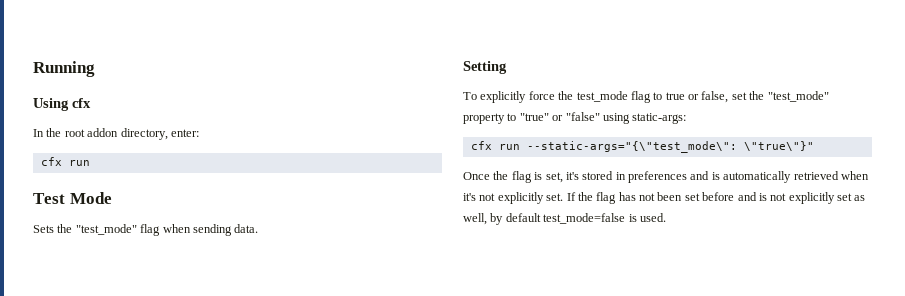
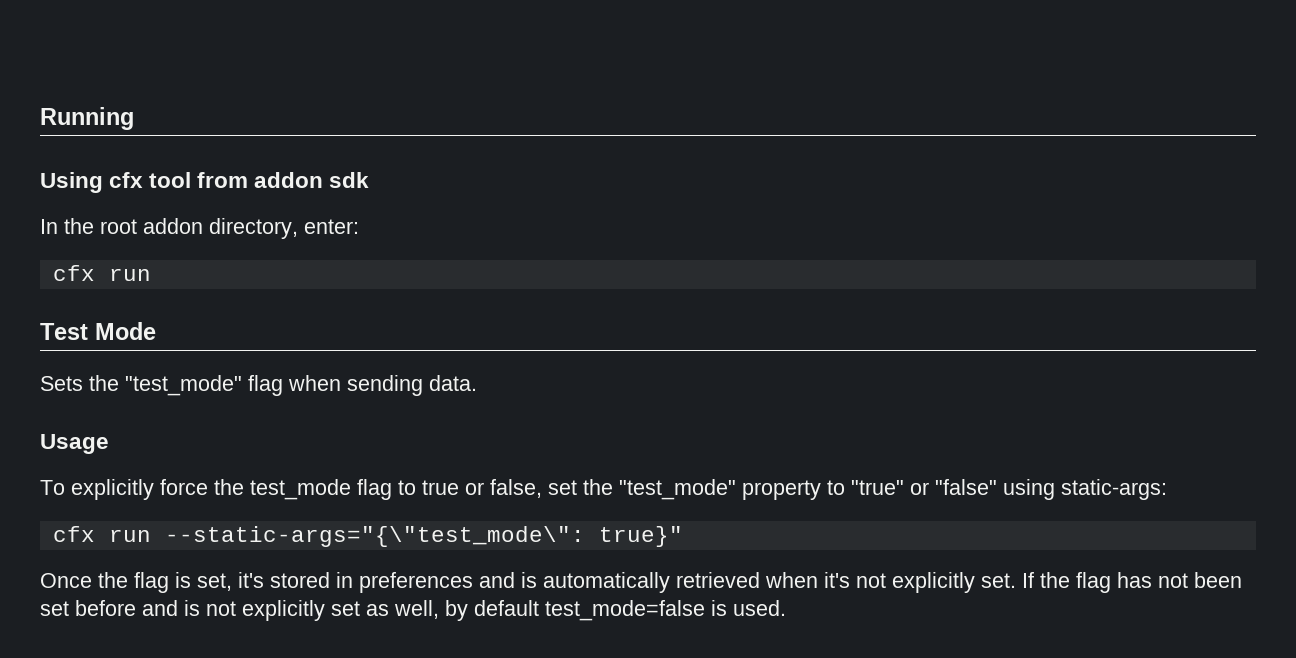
- Using cfx
+ Using cfx tool from addon sdk
- Setting
+ Usage
- cfx run --static-args="{\"test_mode\": \"true\"}"
+ cfx run --static-args="{\"test_mode\": true}"

